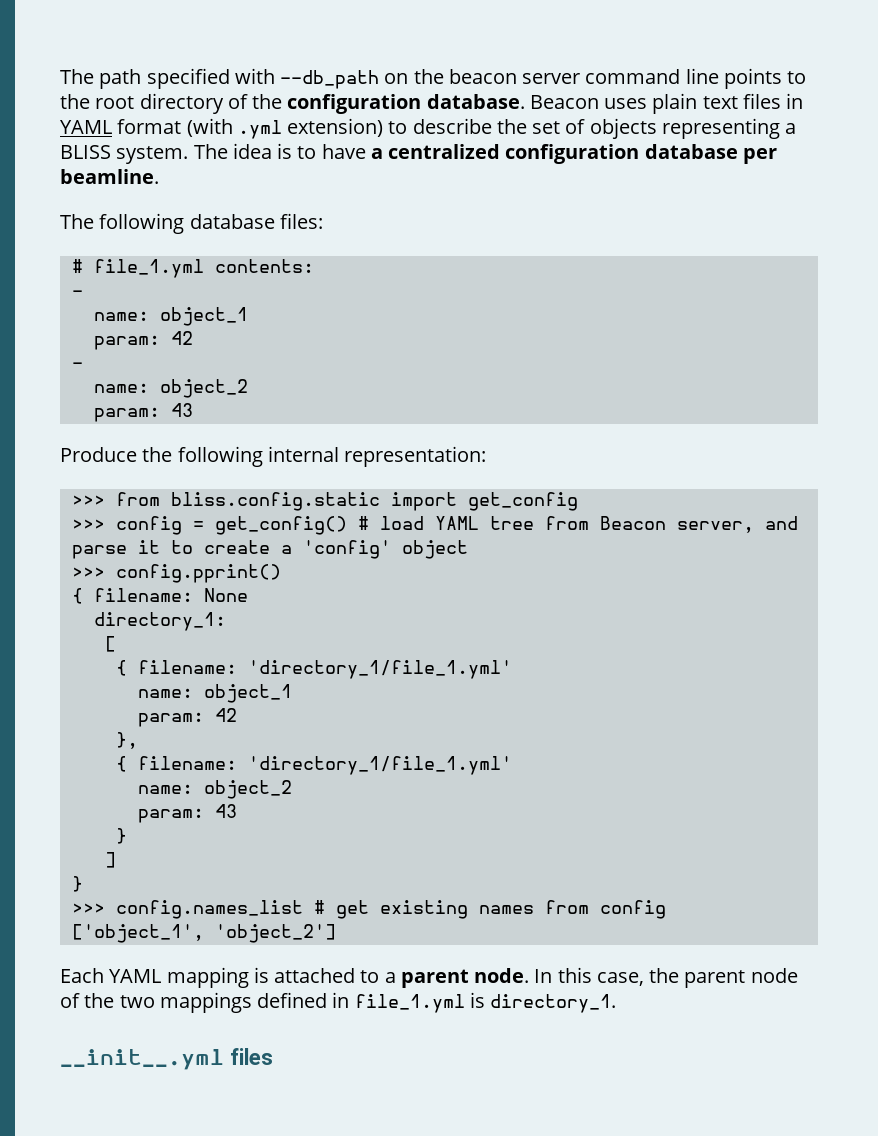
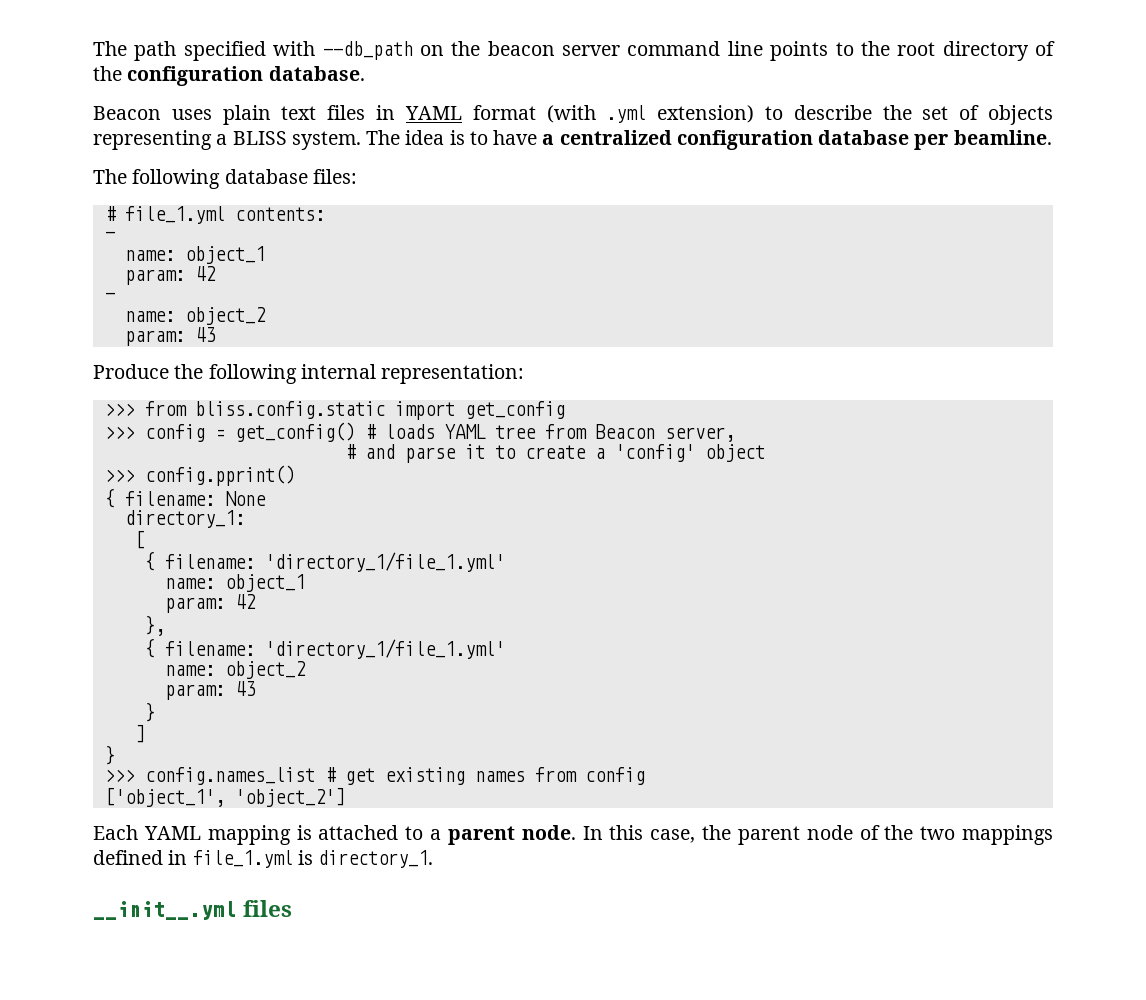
- The path specified with --db_path on the beacon server command line points to the root directory of the configuration database. Beacon uses plain text files in YAML format (with .yml extension) to describe the set of objects representing a BLISS system.
+ The path specified with --db_path on the beacon server command line points to the root directory of the configuration database.
+ Beacon uses plain text files in YAML format (with .yml extension) to describe the set of objects representing a BLISS system.
- >>> config = get_config() # load YAML tree from Beacon server, and parse it to create a 'config' object
+ >>> config = get_config() # loads YAML tree from Beacon server,
+ # and parse it to create a 'config' object

